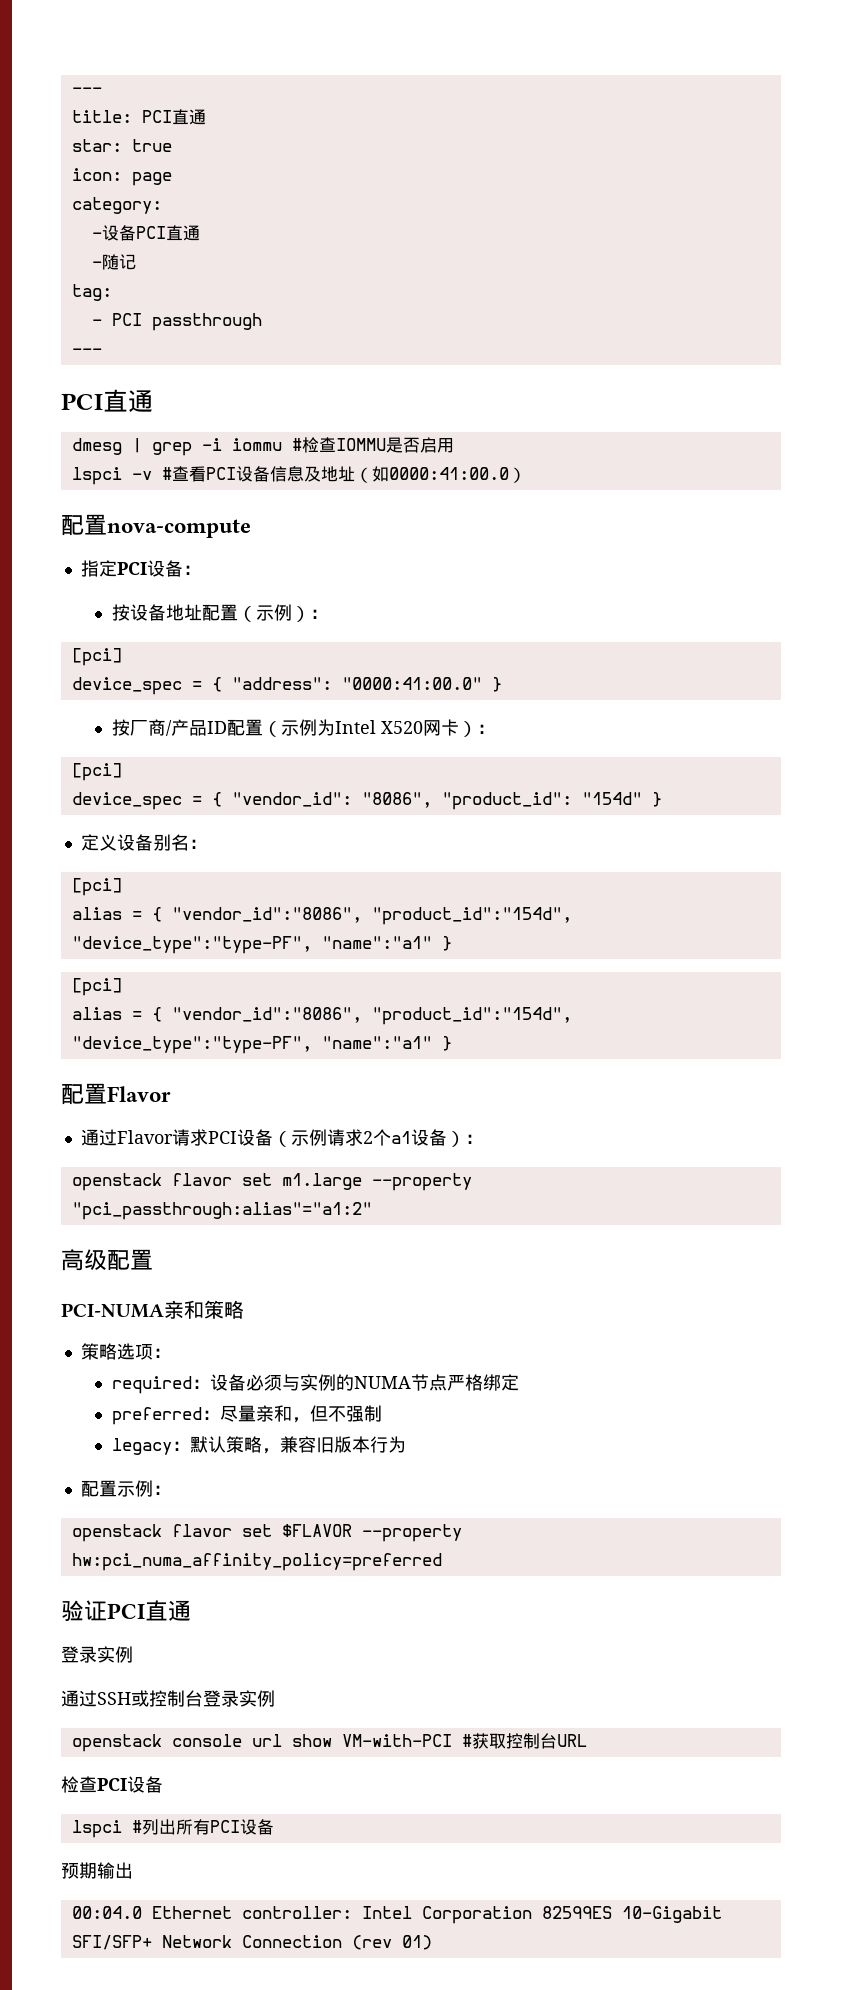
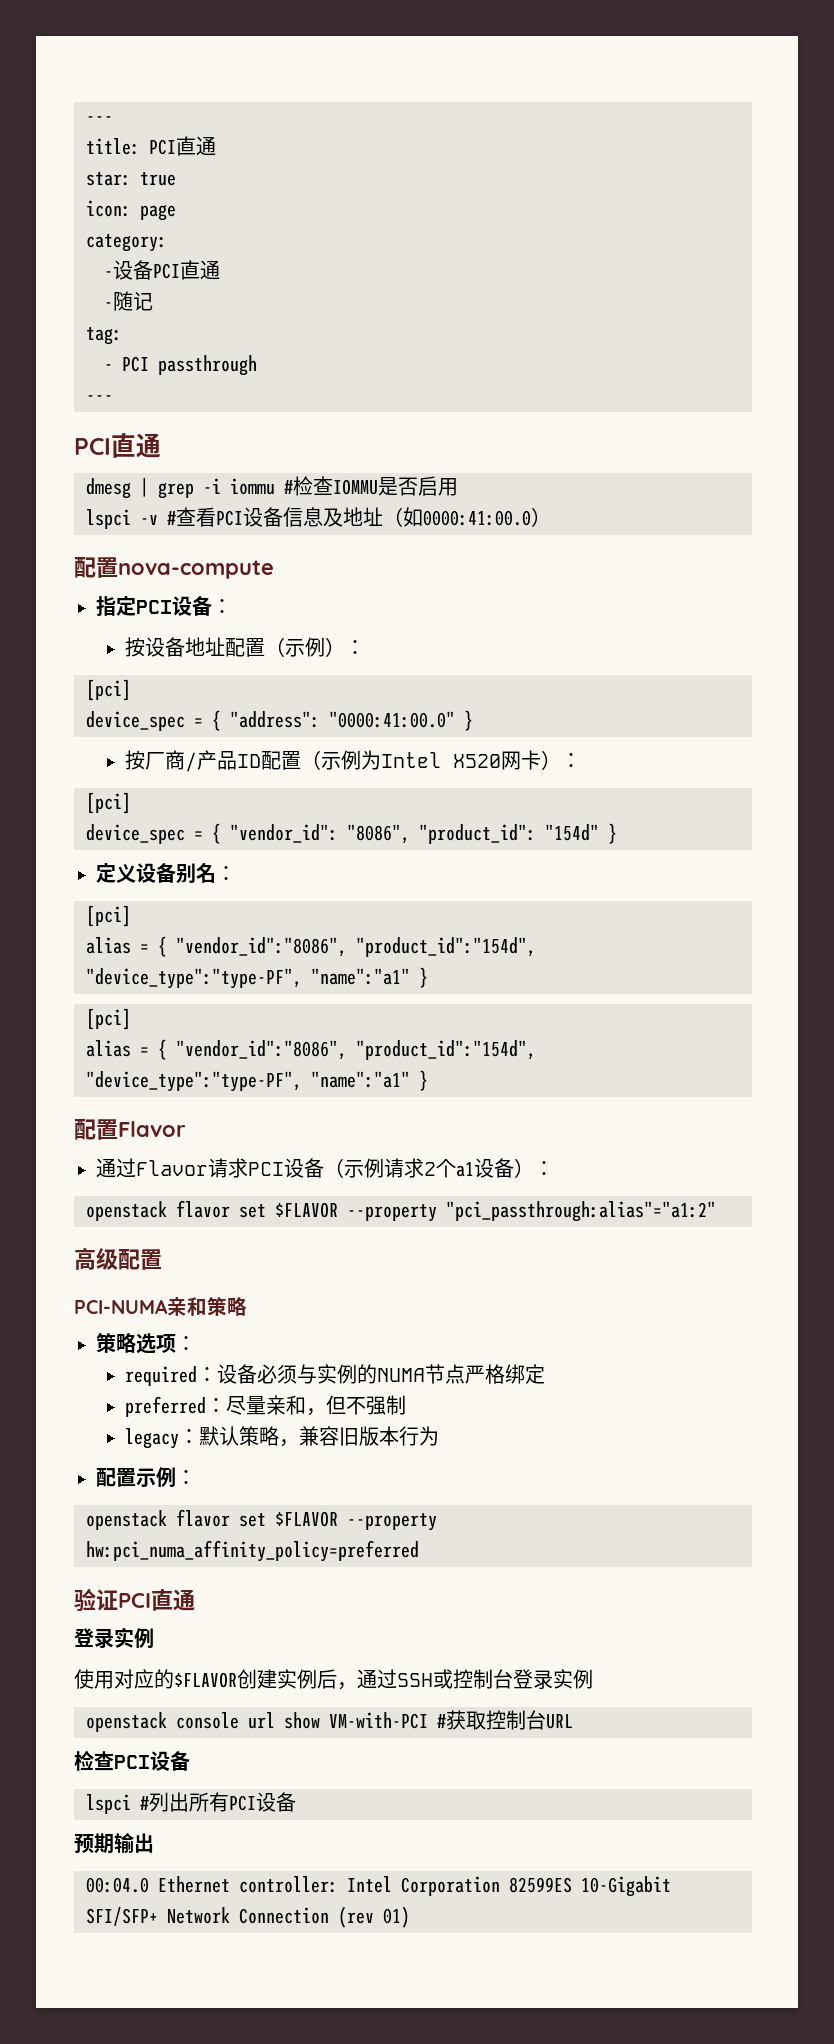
- openstack flavor set m1.large --property "pci_passthrough:alias"="a1:2"
+ openstack flavor set $FLAVOR --property "pci_passthrough:alias"="a1:2"
- 通过SSH或控制台登录实例
+ 使用对应的$FLAVOR创建实例后，通过SSH或控制台登录实例

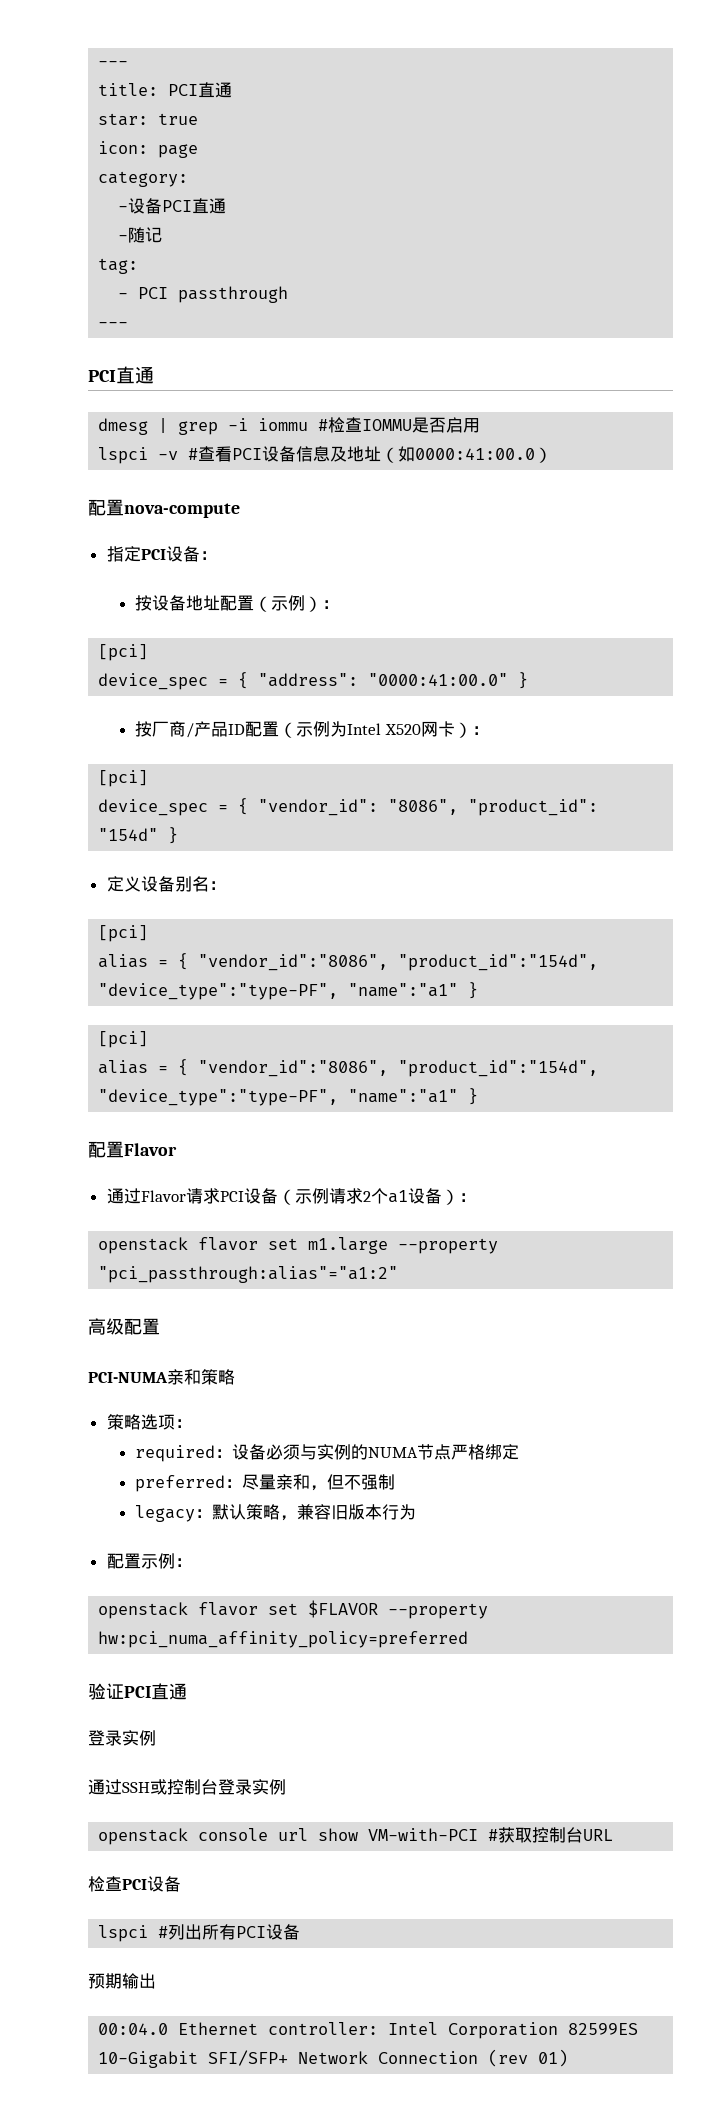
- openstack flavor set $FLAVOR --property "pci_passthrough:alias"="a1:2"
+ openstack flavor set m1.large --property "pci_passthrough:alias"="a1:2"
- 使用对应的$FLAVOR创建实例后，通过SSH或控制台登录实例
+ 通过SSH或控制台登录实例

